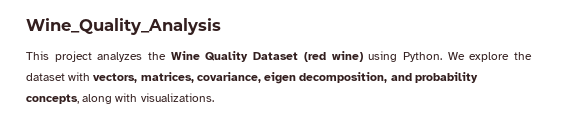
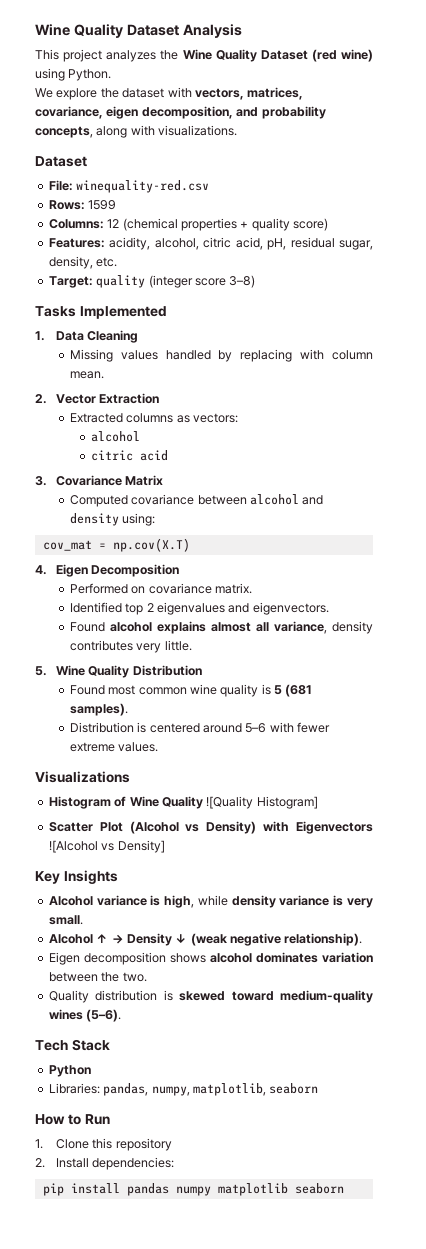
- Wine_Quality_Analysis
+ Wine Quality Dataset Analysis
- This project analyzes the Wine Quality Dataset (red wine) using Python. We explore the dataset with vectors, matrices, covariance, eigen decomposition, and probability concepts, along with visualizations.
+ This project analyzes the Wine Quality Dataset (red wine) using Python.
+ We explore the dataset with vectors, matrices, covariance, eigen decomposition, and probability concepts, along with visualizations.
+ Dataset
+ File: winequality-red.csv
+ Rows: 1599
+ Columns: 12 (chemical properties + quality score)
+ Features: acidity, alcohol, citric acid, pH, residual sugar, density, etc.
+ Target: quality (integer score 3–8)
+ Tasks Implemented
+ 1. Data Cleaning
+ Missing values handled by replacing with column mean.
+ 2. Vector Extraction
+ Extracted columns as vectors:
+ alcohol
+ citric acid
+ 3. Covariance Matrix
+ Computed covariance between alcohol and density using:
+ cov_mat = np.cov(X.T)
+ 4. Eigen Decomposition
+ Performed on covariance matrix.
+ Identified top 2 eigenvalues and eigenvectors.
+ Found alcohol explains almost all variance, density contributes very little.
+ 5. Wine Quality Distribution
+ Found most common wine quality is 5 (681 samples).
+ Distribution is centered around 5–6 with fewer extreme values.
+ Visualizations
+ Histogram of Wine Quality ![Quality Histogram]
+ Scatter Plot (Alcohol vs Density) with Eigenvectors ![Alcohol vs Density]
+ Key Insights
+ Alcohol variance is high, while density variance is very small.
+ Alcohol ↑ → Density ↓ (weak negative relationship).
+ Eigen decomposition shows alcohol dominates variation between the two.
+ Quality distribution is skewed toward medium-quality wines (5–6).
+ Tech Stack
+ Python
+ Libraries: pandas, numpy, matplotlib, seaborn
+ How to Run
+ 1. Clone this repository
+ 2. Install dependencies:
+ pip install pandas numpy matplotlib seaborn

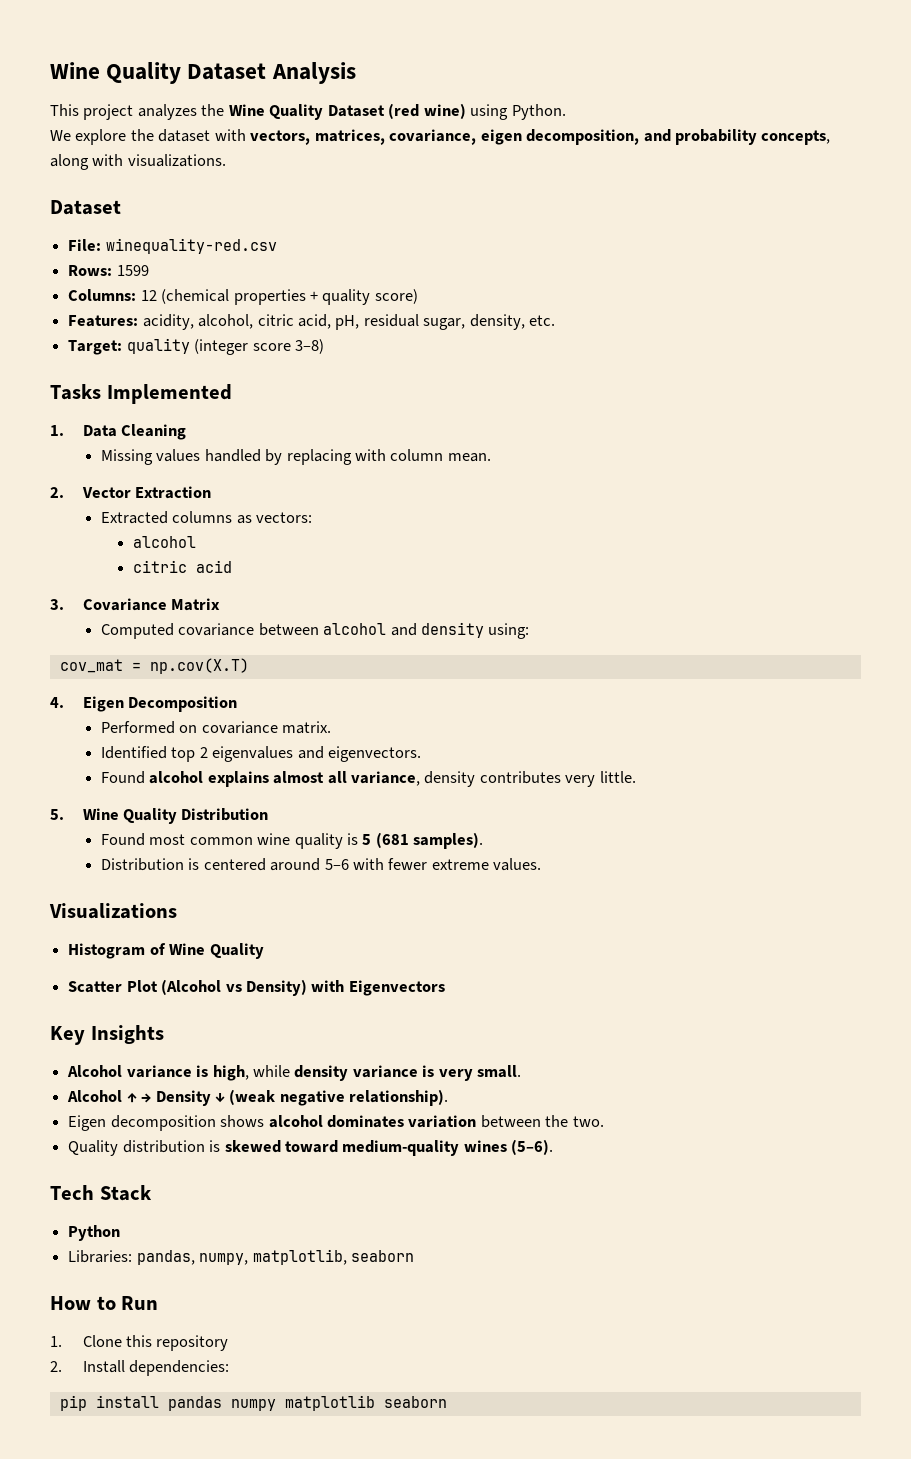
- Histogram of Wine Quality ![Quality Histogram]
+ Histogram of Wine Quality
- Scatter Plot (Alcohol vs Density) with Eigenvectors ![Alcohol vs Density]
+ Scatter Plot (Alcohol vs Density) with Eigenvectors

